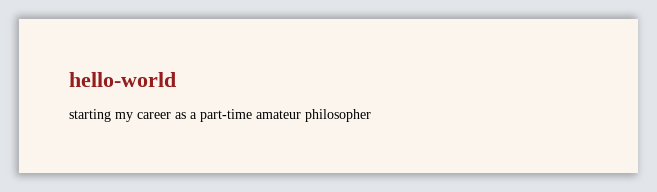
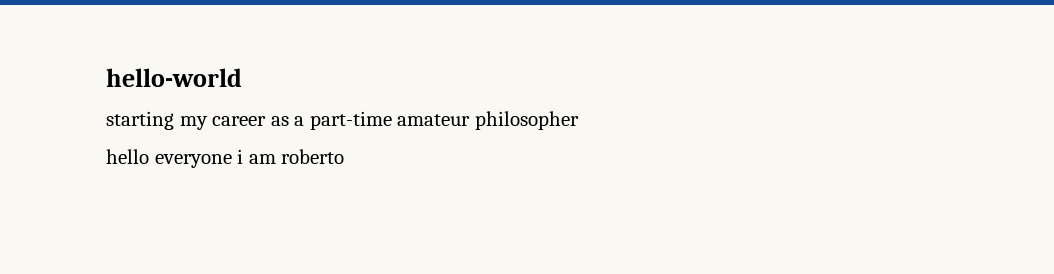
+ hello everyone i am roberto

